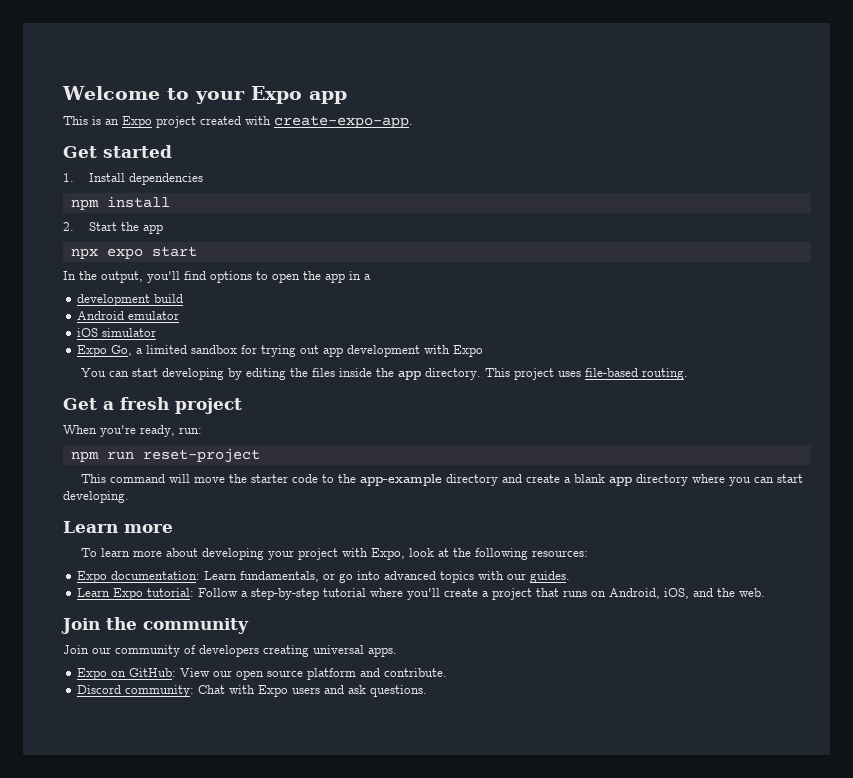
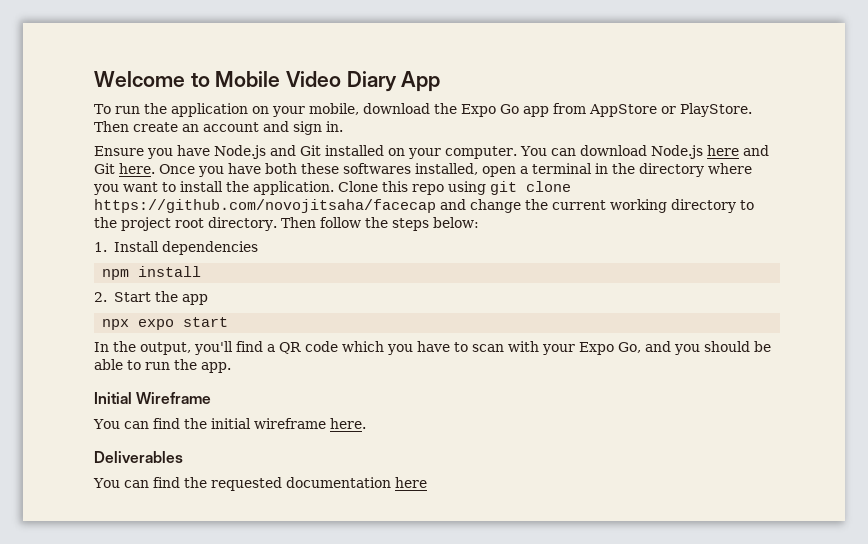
- Welcome to your Expo app
- This is an Expo project created with create-expo-app.
- Get started
+ Welcome to Mobile Video Diary App
+ To run the application on your mobile, download the Expo Go app from AppStore or PlayStore. Then create an account and sign in.
+ Ensure you have Node.js and Git installed on your computer. You can download Node.js here and Git here. Once you have both these softwares installed, open a terminal in the directory where you want to install the application. Clone this repo using git clone https://github.com/novojitsaha/facecap and change the current working directory to the project root directory. Then follow the steps below:
- In the output, you'll find options to open the app in a
- development build
- Android emulator
- iOS simulator
- Expo Go, a limited sandbox for trying out app development with Expo
- You can start developing by editing the files inside the app directory. This project uses file-based routing.
- Get a fresh project
- When you're ready, run:
- npm run reset-project
- This command will move the starter code to the app-example directory and create a blank app directory where you can start developing.
- Learn more
- To learn more about developing your project with Expo, look at the following resources:
- Expo documentation: Learn fundamentals, or go into advanced topics with our guides.
- Learn Expo tutorial: Follow a step-by-step tutorial where you'll create a project that runs on Android, iOS, and the web.
- Join the community
- Join our community of developers creating universal apps.
- Expo on GitHub: View our open source platform and contribute.
- Discord community: Chat with Expo users and ask questions.
+ In the output, you'll find a QR code which you have to scan with your Expo Go, and you should be able to run the app.
+ Initial Wireframe
+ You can find the initial wireframe here.
+ Deliverables
+ You can find the requested documentation here

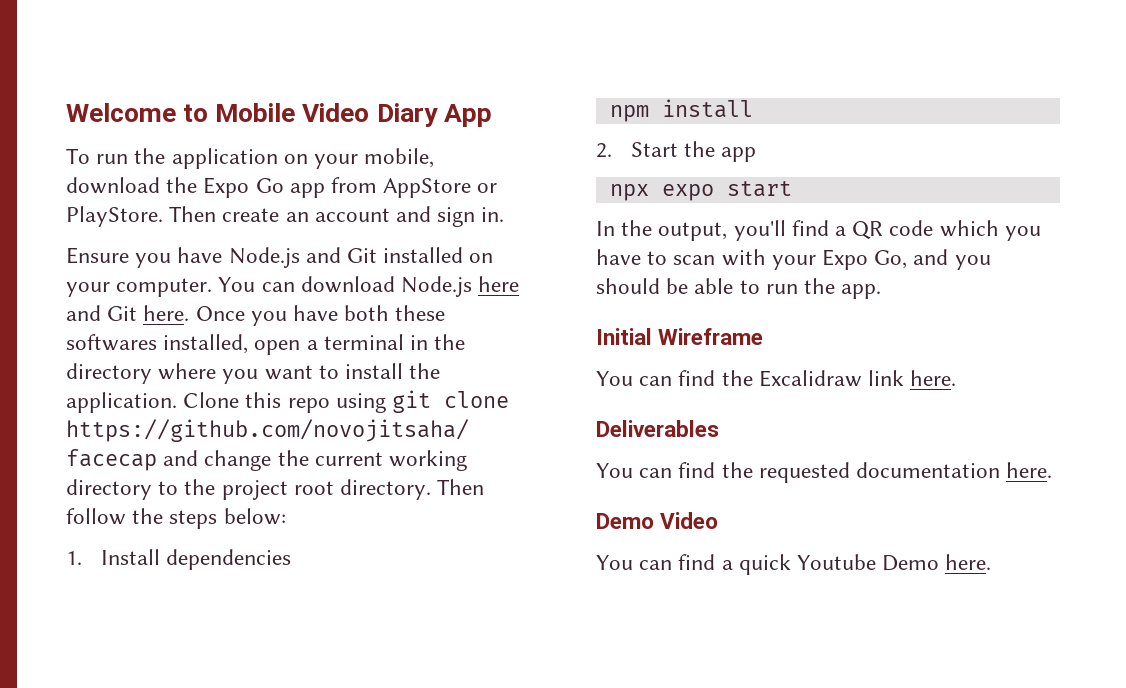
- You can find the initial wireframe here.
+ You can find the Excalidraw link here.
- You can find the requested documentation here
+ You can find the requested documentation here.
+ Demo Video
+ You can find a quick Youtube Demo here.

